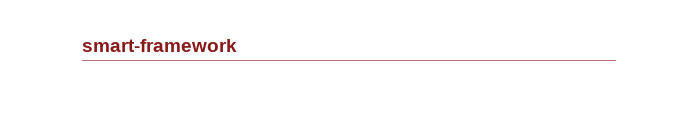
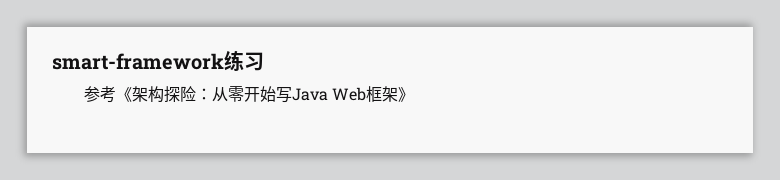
- smart-framework
+ smart-framework练习
+ 参考《架构探险：从零开始写Java Web框架》

